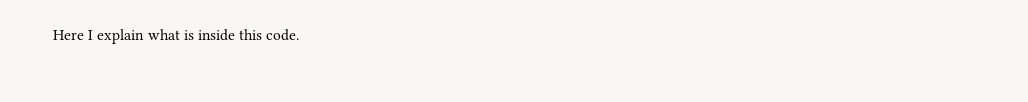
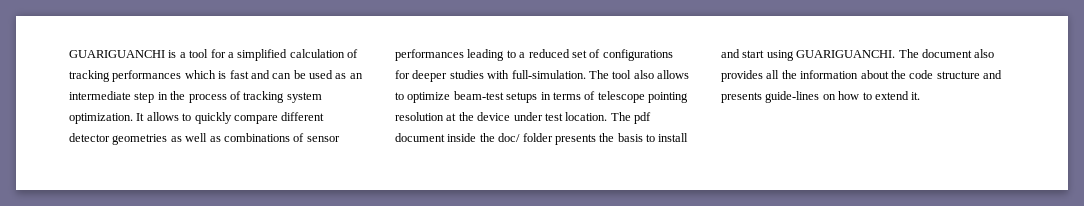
- Here I explain what is inside this code.
+ GUARIGUANCHI is a tool for a simplified calculation of tracking performances which is fast and can be used as an intermediate step in the process of tracking system optimization. It allows to quickly compare different detector geometries as well as combinations of sensor performances leading to a reduced set of configurations for deeper studies with full-simulation. The tool also allows to optimize beam-test setups in terms of telescope pointing resolution at the device under test location. The pdf document inside the doc/ folder presents the basis to install and start using GUARIGUANCHI. The document also provides all the information about the code structure and presents guide-lines on how to extend it.

